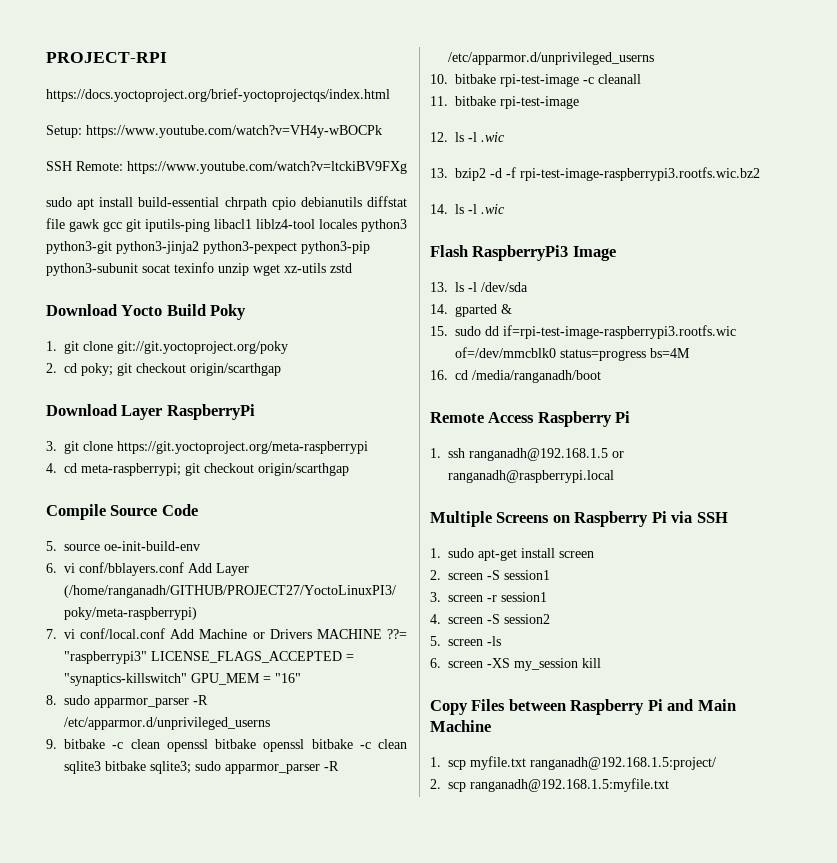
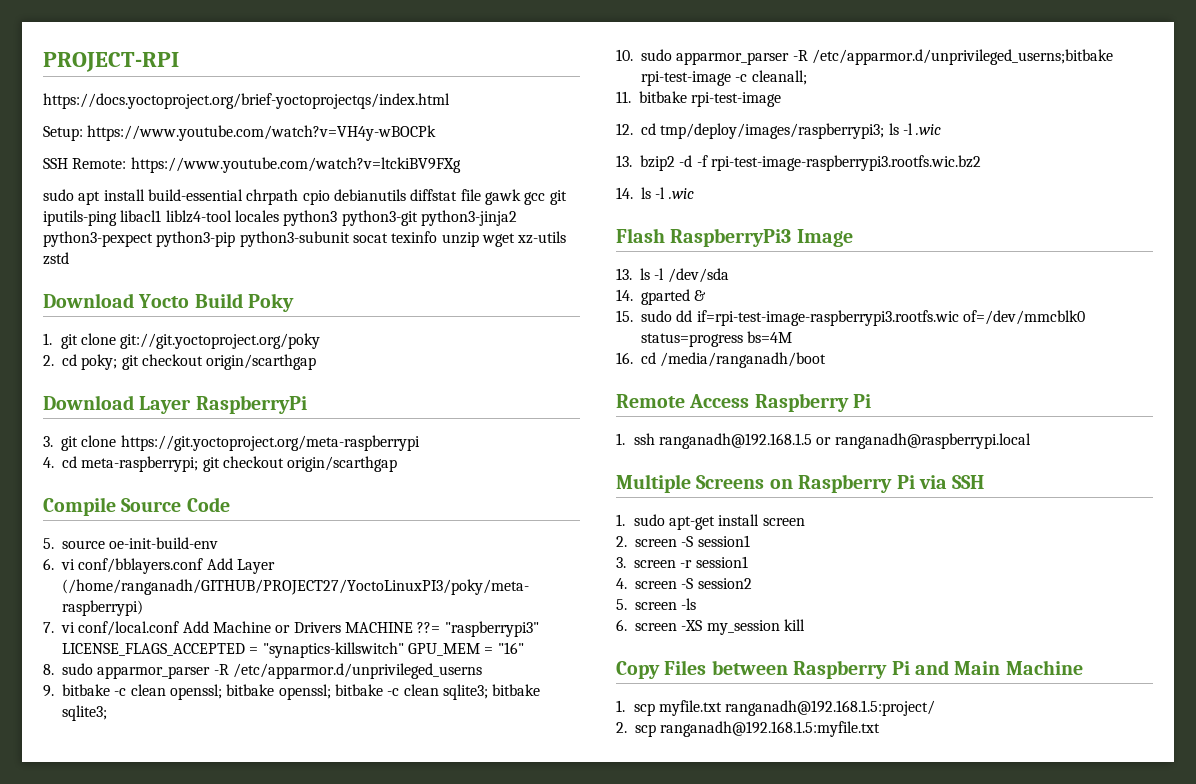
- 9. bitbake -c clean openssl bitbake openssl bitbake -c clean sqlite3 bitbake sqlite3; sudo apparmor_parser -R /etc/apparmor.d/unprivileged_userns
- 10. bitbake rpi-test-image -c cleanall
+ 9. bitbake -c clean openssl; bitbake openssl; bitbake -c clean sqlite3; bitbake sqlite3;
+ 10. sudo apparmor_parser -R /etc/apparmor.d/unprivileged_userns;bitbake rpi-test-image -c cleanall;
- 12. ls -l .wic
+ 12. cd tmp/deploy/images/raspberrypi3; ls -l .wic

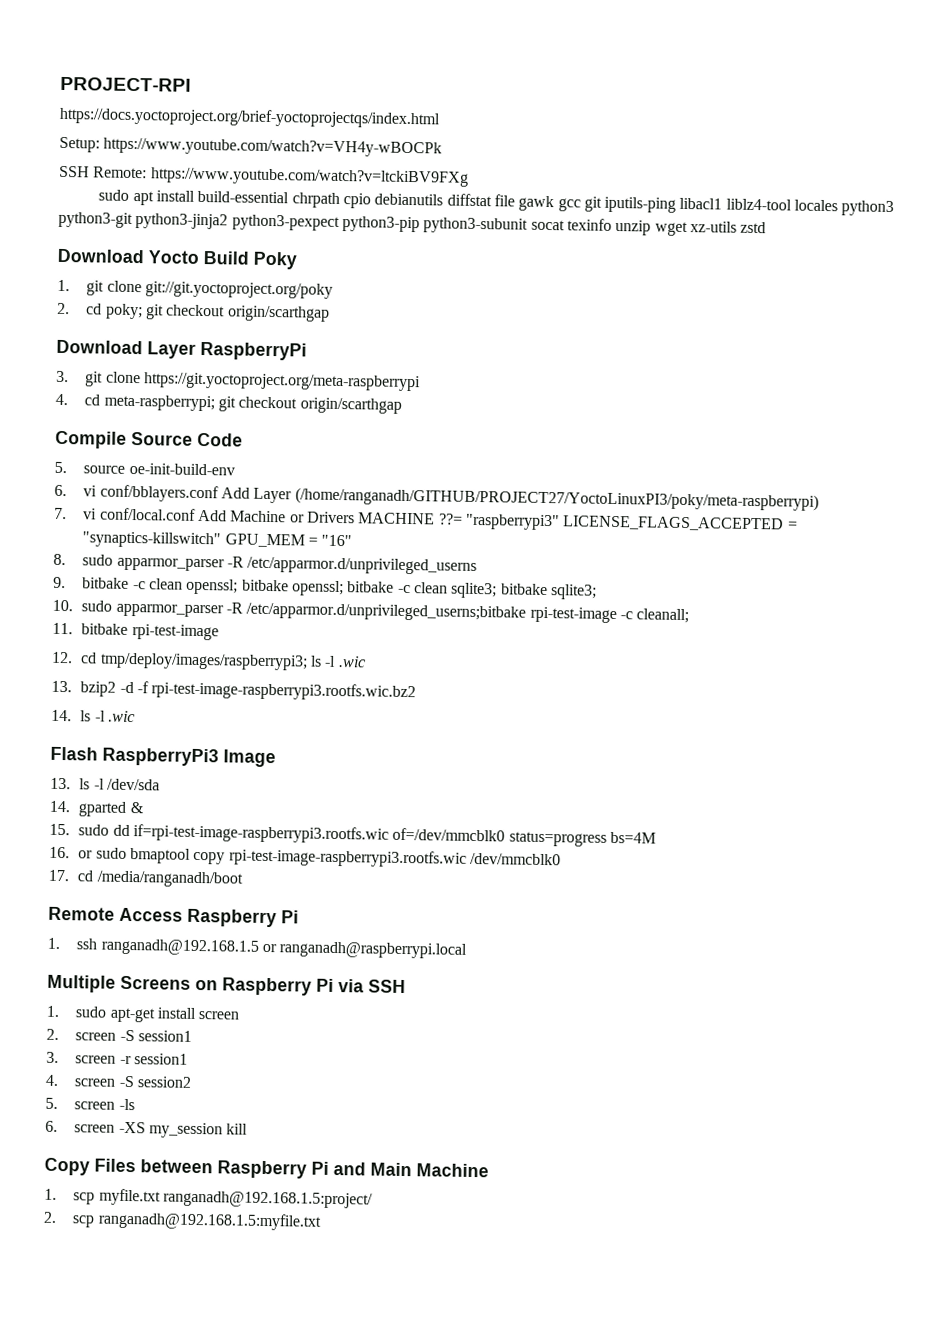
- 16. cd /media/ranganadh/boot
+ 16. or sudo bmaptool copy rpi-test-image-raspberrypi3.rootfs.wic /dev/mmcblk0
+ 17. cd /media/ranganadh/boot

